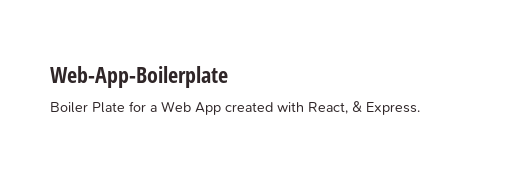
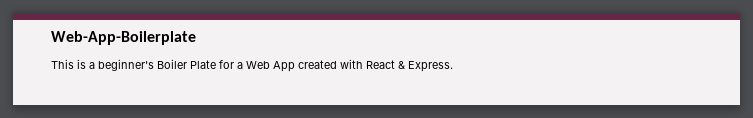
- Boiler Plate for a Web App created with React, & Express.
+ This is a beginner's Boiler Plate for a Web App created with React & Express.

